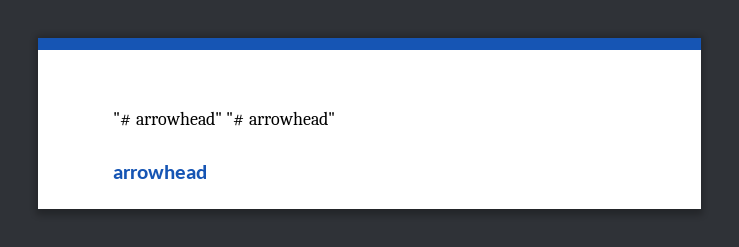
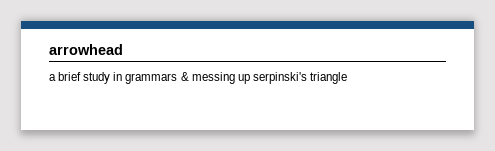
- "# arrowhead" "# arrowhead"
  arrowhead
+ a brief study in grammars & messing up serpinski's triangle

